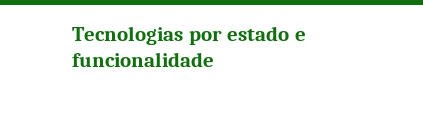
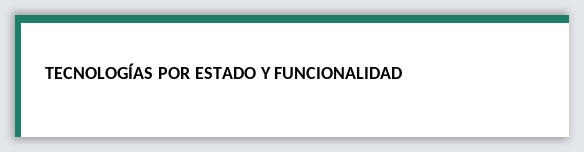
- Tecnologias por estado e funcionalidade
+ TECNOLOGÍAS POR ESTADO Y FUNCIONALIDAD

